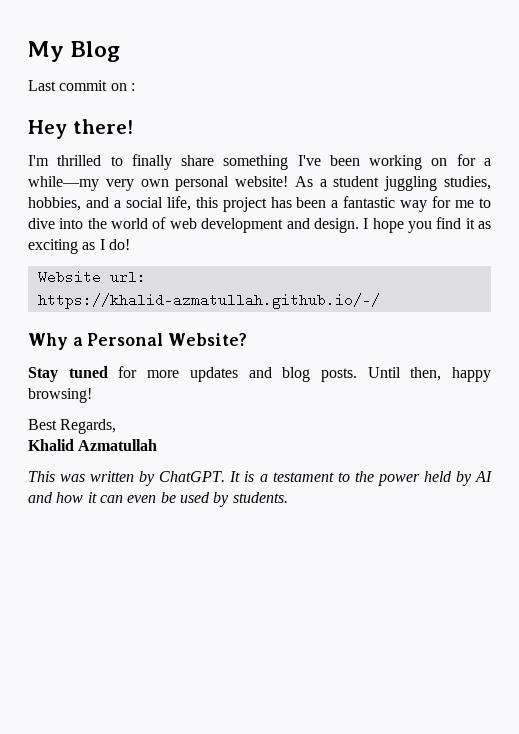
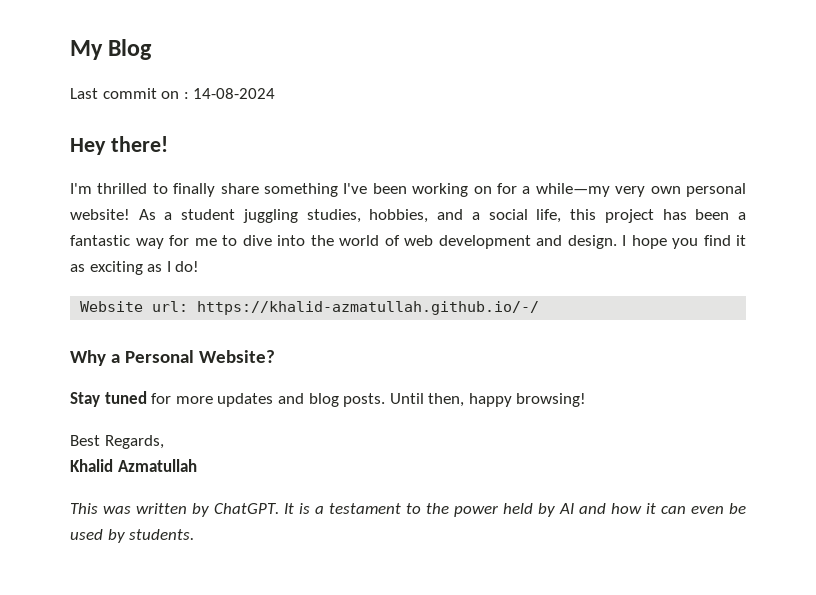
- Last commit on :
+ Last commit on : 14-08-2024

